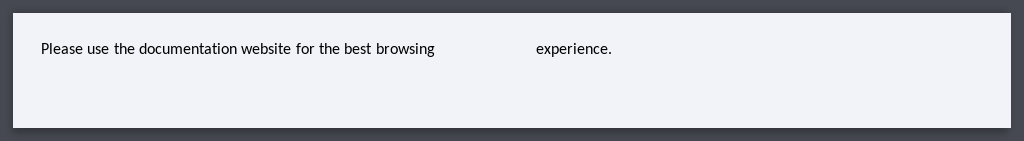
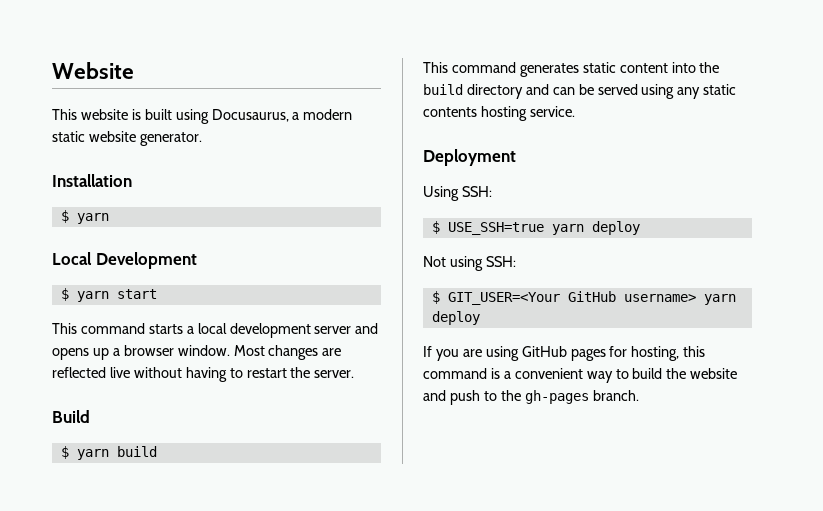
- Please use the documentation website for the best browsing experience.
+ Website
+ This website is built using Docusaurus, a modern static website generator.
+ Installation
+ $ yarn
+ Local Development
+ $ yarn start
+ This command starts a local development server and opens up a browser window. Most changes are reflected live without having to restart the server.
+ Build
+ $ yarn build
+ This command generates static content into the build directory and can be served using any static contents hosting service.
+ Deployment
+ Using SSH:
+ $ USE_SSH=true yarn deploy
+ Not using SSH:
+ $ GIT_USER=<Your GitHub username> yarn deploy
+ If you are using GitHub pages for hosting, this command is a convenient way to build the website and push to the gh-pages branch.

